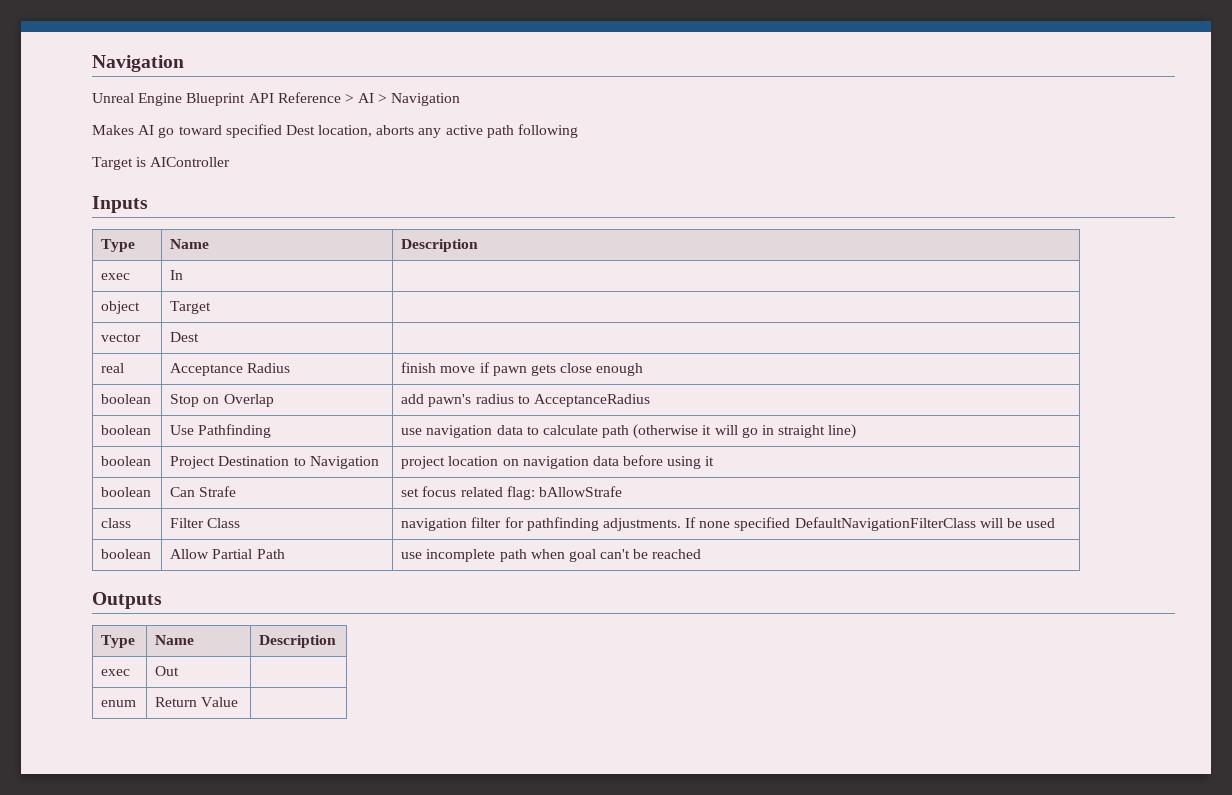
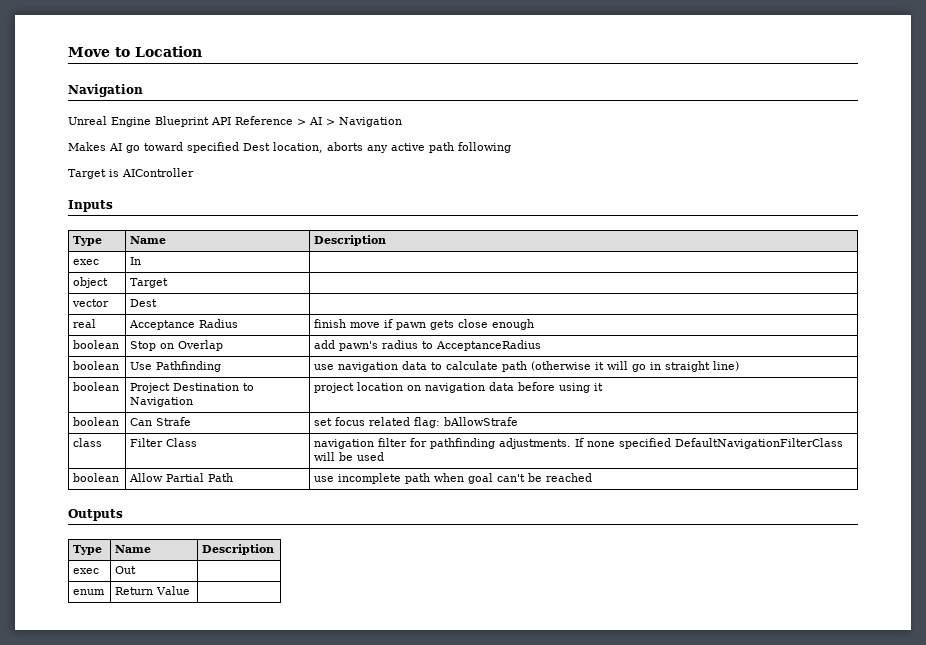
+ Move to Location

